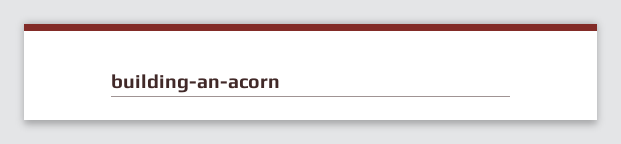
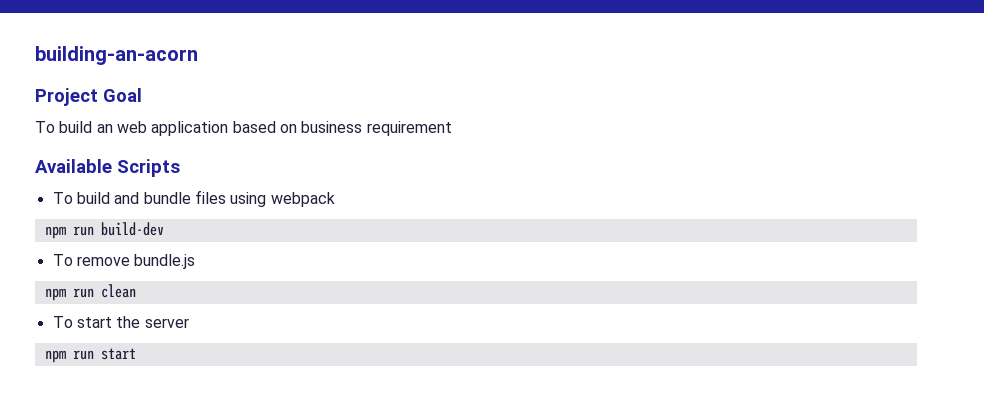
+ Project Goal
+ To build an web application based on business requirement
+ Available Scripts
+ To build and bundle files using webpack
+ npm run build-dev
+ To remove bundle.js
+ npm run clean
+ To start the server
+ npm run start

